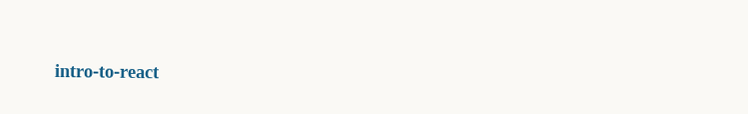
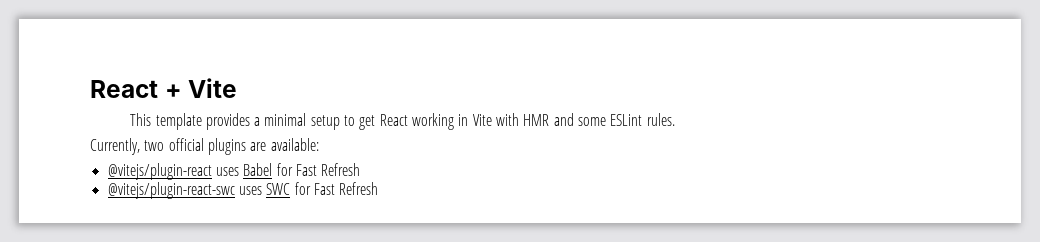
- intro-to-react
+ React + Vite
+ This template provides a minimal setup to get React working in Vite with HMR and some ESLint rules.
+ Currently, two official plugins are available:
+ @vitejs/plugin-react uses Babel for Fast Refresh
+ @vitejs/plugin-react-swc uses SWC for Fast Refresh

